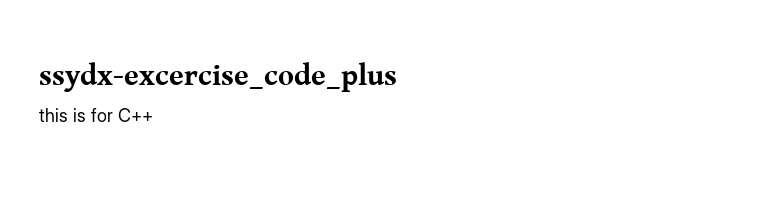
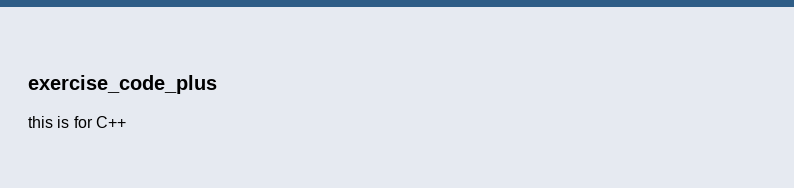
- ssydx-excercise_code_plus
+ exercise_code_plus

